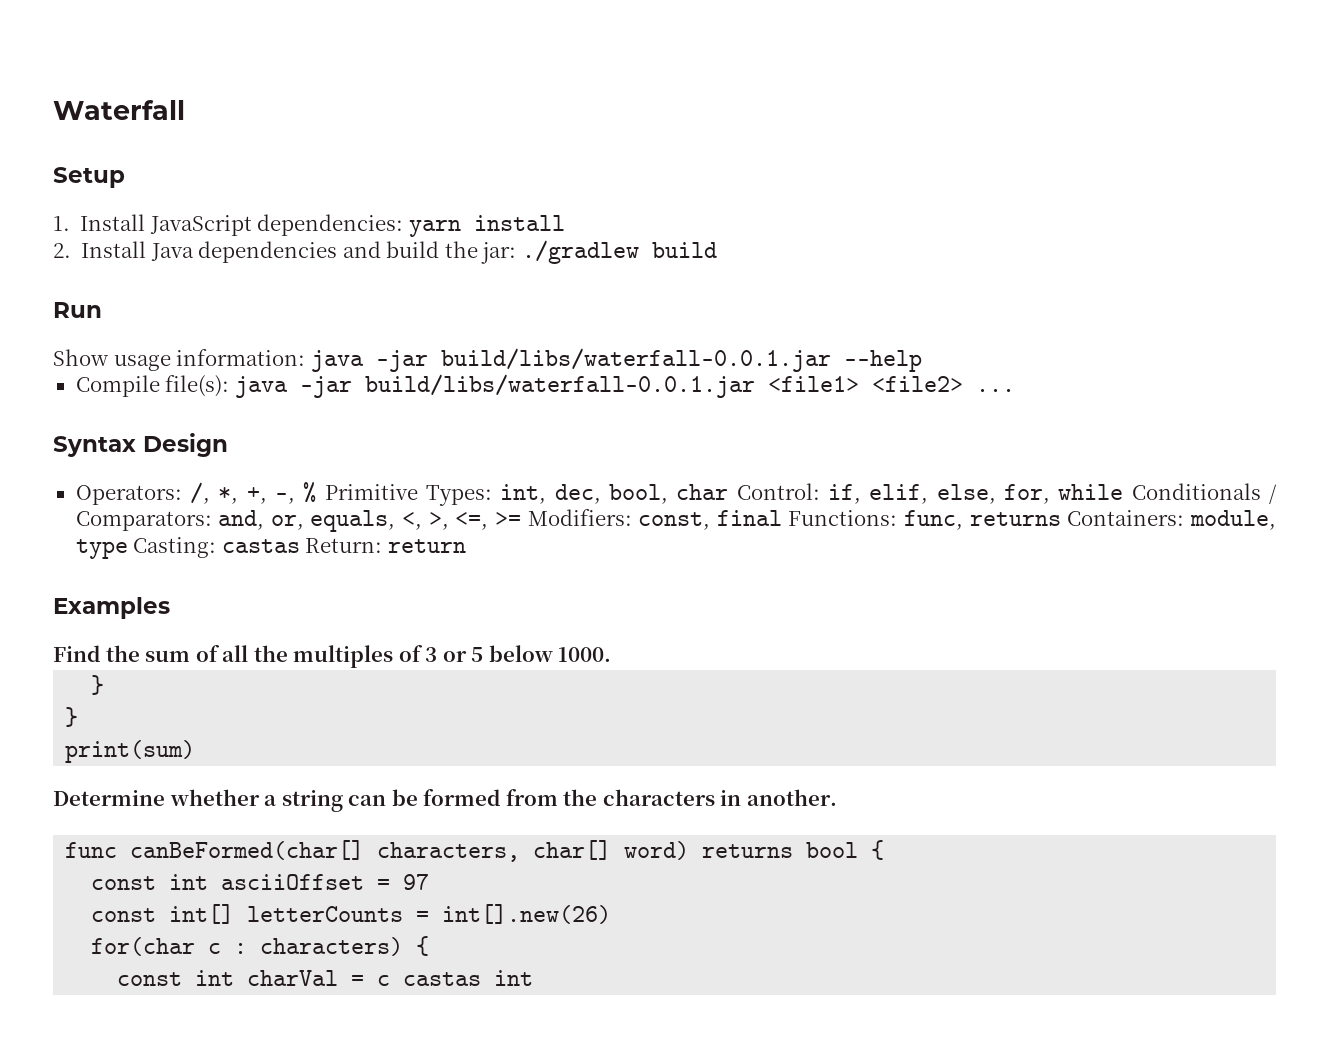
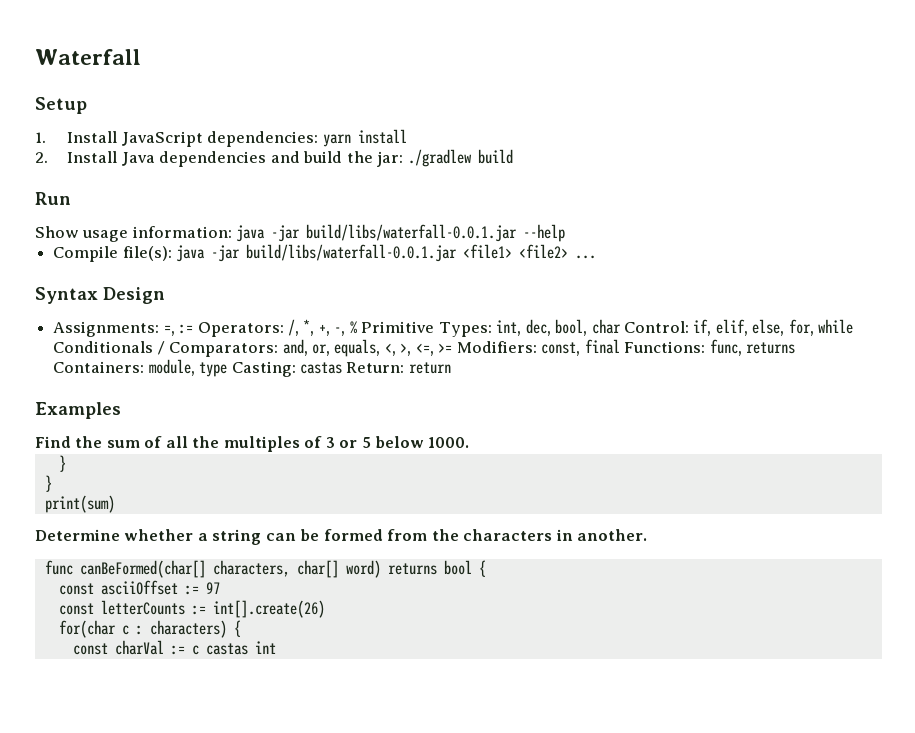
- Operators: /, *, +, -, % Primitive Types: int, dec, bool, char Control: if, elif, else, for, while Conditionals / Comparators: and, or, equals, <, >, <=, >= Modifiers: const, final Functions: func, returns Containers: module, type Casting: castas Return: return
+ Assignments: =, := Operators: /, *, +, -, % Primitive Types: int, dec, bool, char Control: if, elif, else, for, while Conditionals / Comparators: and, or, equals, <, >, <=, >= Modifiers: const, final Functions: func, returns Containers: module, type Casting: castas Return: return
- const int asciiOffset = 97
+ const asciiOffset := 97
- const int[] letterCounts = int[].new(26)
+ const letterCounts := int[].create(26)
- const int charVal = c castas int
+ const charVal := c castas int

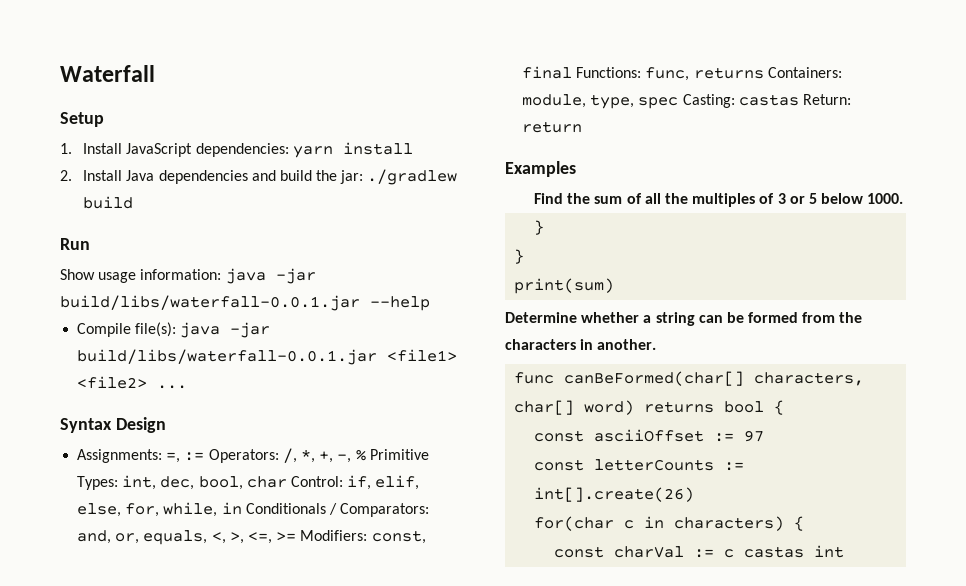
- Assignments: =, := Operators: /, *, +, -, % Primitive Types: int, dec, bool, char Control: if, elif, else, for, while Conditionals / Comparators: and, or, equals, <, >, <=, >= Modifiers: const, final Functions: func, returns Containers: module, type Casting: castas Return: return
+ Assignments: =, := Operators: /, *, +, -, % Primitive Types: int, dec, bool, char Control: if, elif, else, for, while, in Conditionals / Comparators: and, or, equals, <, >, <=, >= Modifiers: const, final Functions: func, returns Containers: module, type, spec Casting: castas Return: return
- for(char c : characters) {
+ for(char c in characters) {

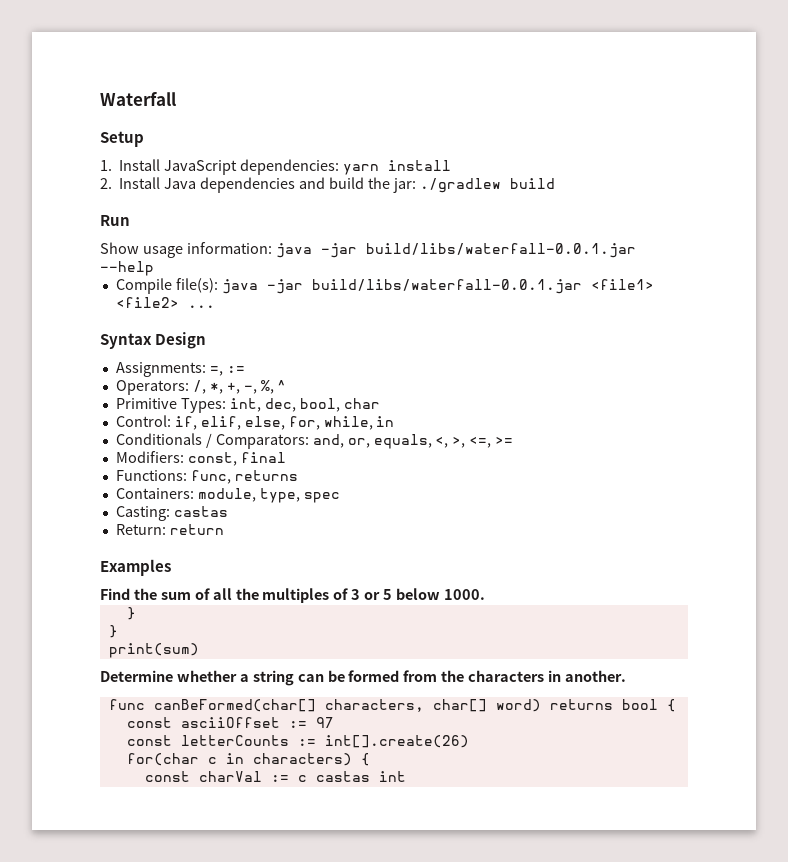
- Assignments: =, := Operators: /, *, +, -, % Primitive Types: int, dec, bool, char Control: if, elif, else, for, while, in Conditionals / Comparators: and, or, equals, <, >, <=, >= Modifiers: const, final Functions: func, returns Containers: module, type, spec Casting: castas Return: return
+ Assignments: =, :=
+ Operators: /, *, +, -, %, ^
+ Primitive Types: int, dec, bool, char
+ Control: if, elif, else, for, while, in
+ Conditionals / Comparators: and, or, equals, <, >, <=, >=
+ Modifiers: const, final
+ Functions: func, returns
+ Containers: module, type, spec
+ Casting: castas
+ Return: return

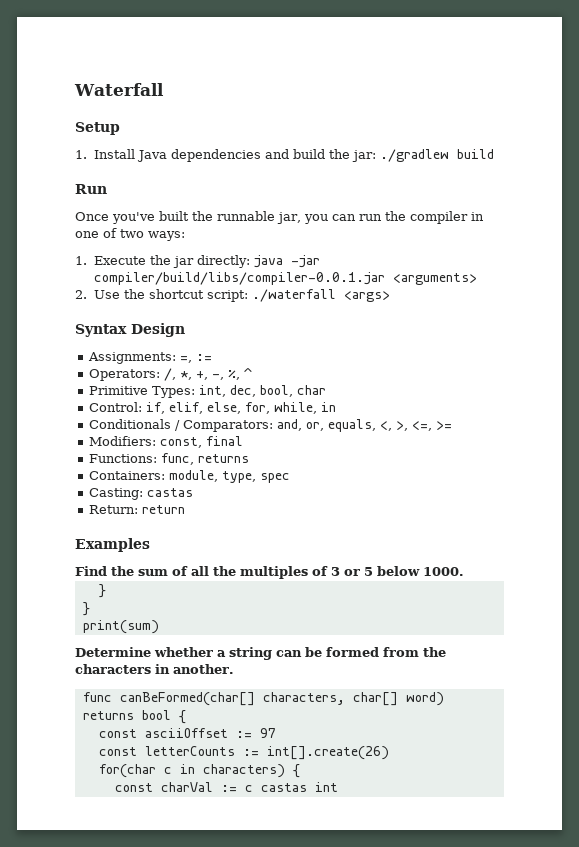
- 1. Install JavaScript dependencies: yarn install
- 2. Install Java dependencies and build the jar: ./gradlew build
+ 1. Install Java dependencies and build the jar: ./gradlew build
- Show usage information: java -jar build/libs/waterfall-0.0.1.jar --help
- Compile file(s): java -jar build/libs/waterfall-0.0.1.jar <file1> <file2> ...
+ Once you've built the runnable jar, you can run the compiler in one of two ways:
+ 1. Execute the jar directly: java -jar compiler/build/libs/compiler-0.0.1.jar <arguments>
+ 2. Use the shortcut script: ./waterfall <args>

